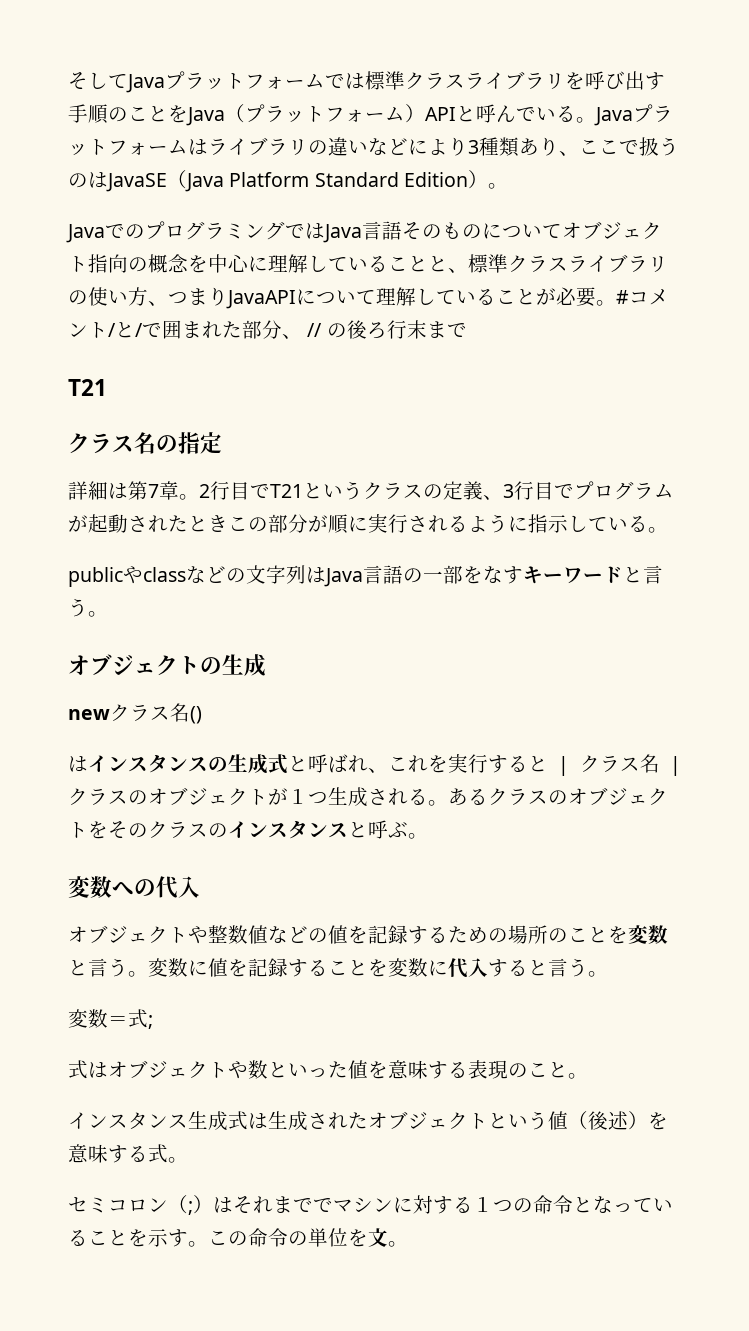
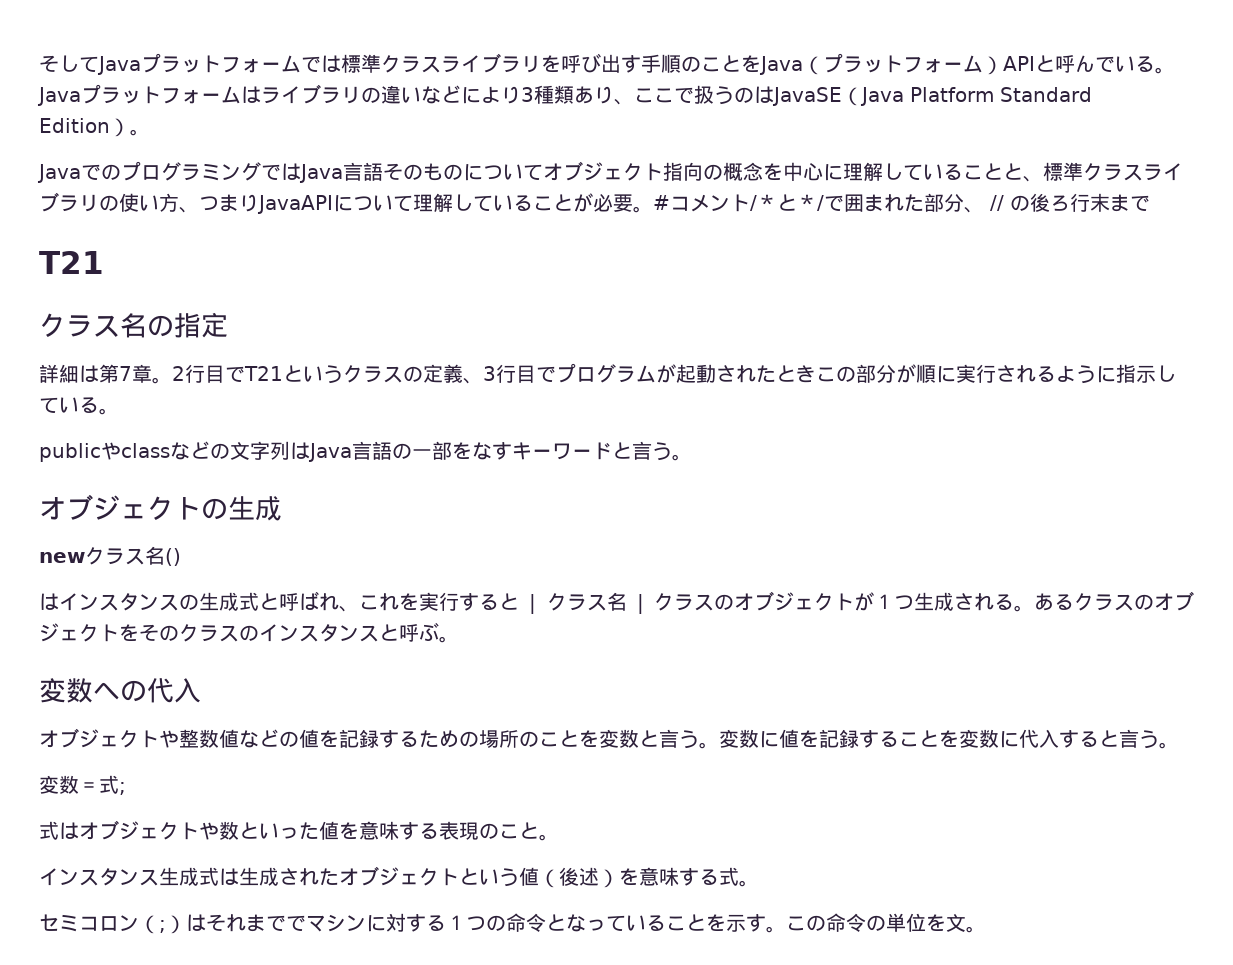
- #コメント/と/で囲まれた部分、 // の後ろ行末まで
+ #コメント/＊と＊/で囲まれた部分、 // の後ろ行末まで

